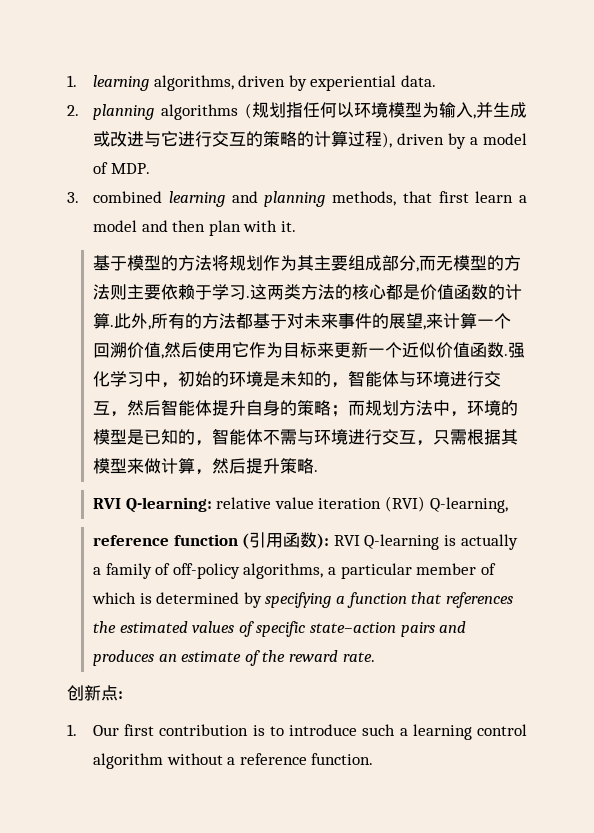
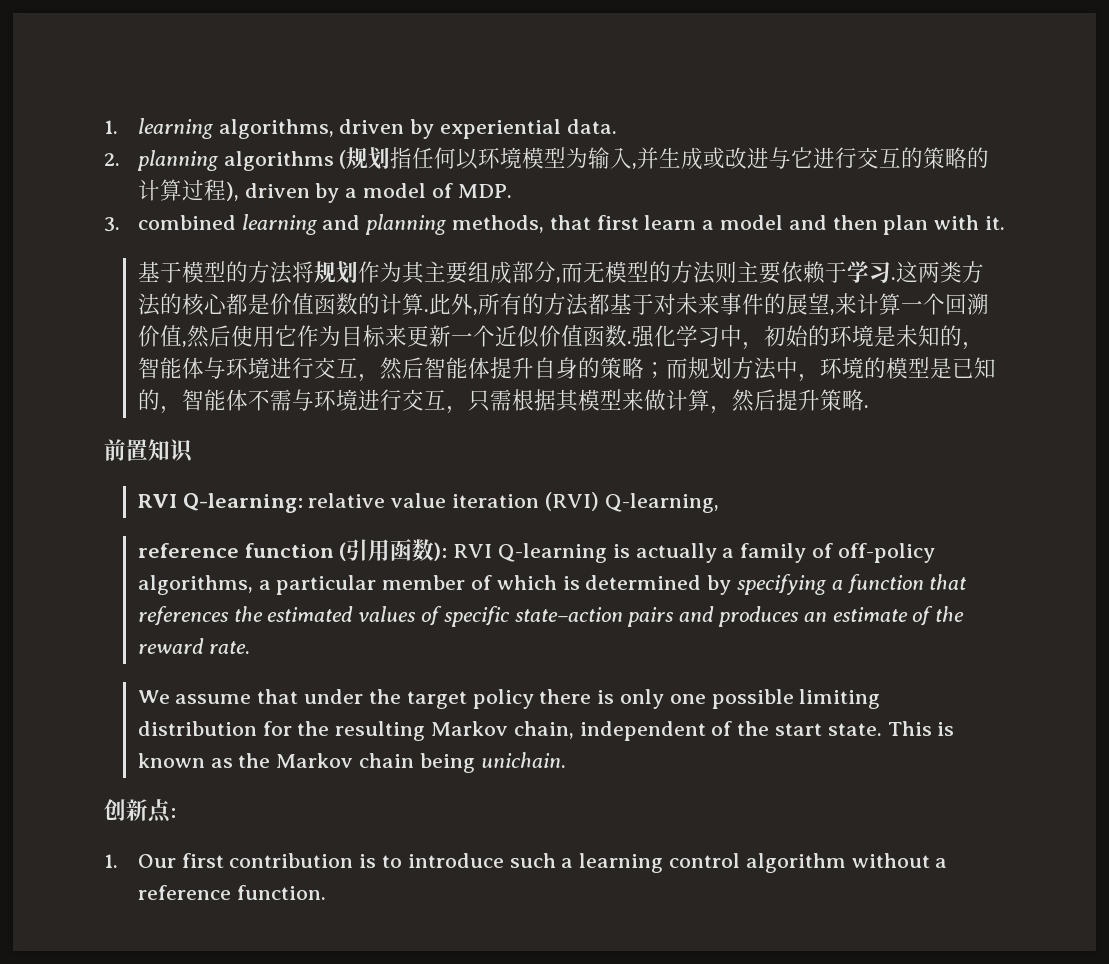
+ 前置知识
+ We assume that under the target policy there is only one possible limiting distribution for the resulting Markov chain, independent of the start state. This is known as the Markov chain being unichain.

